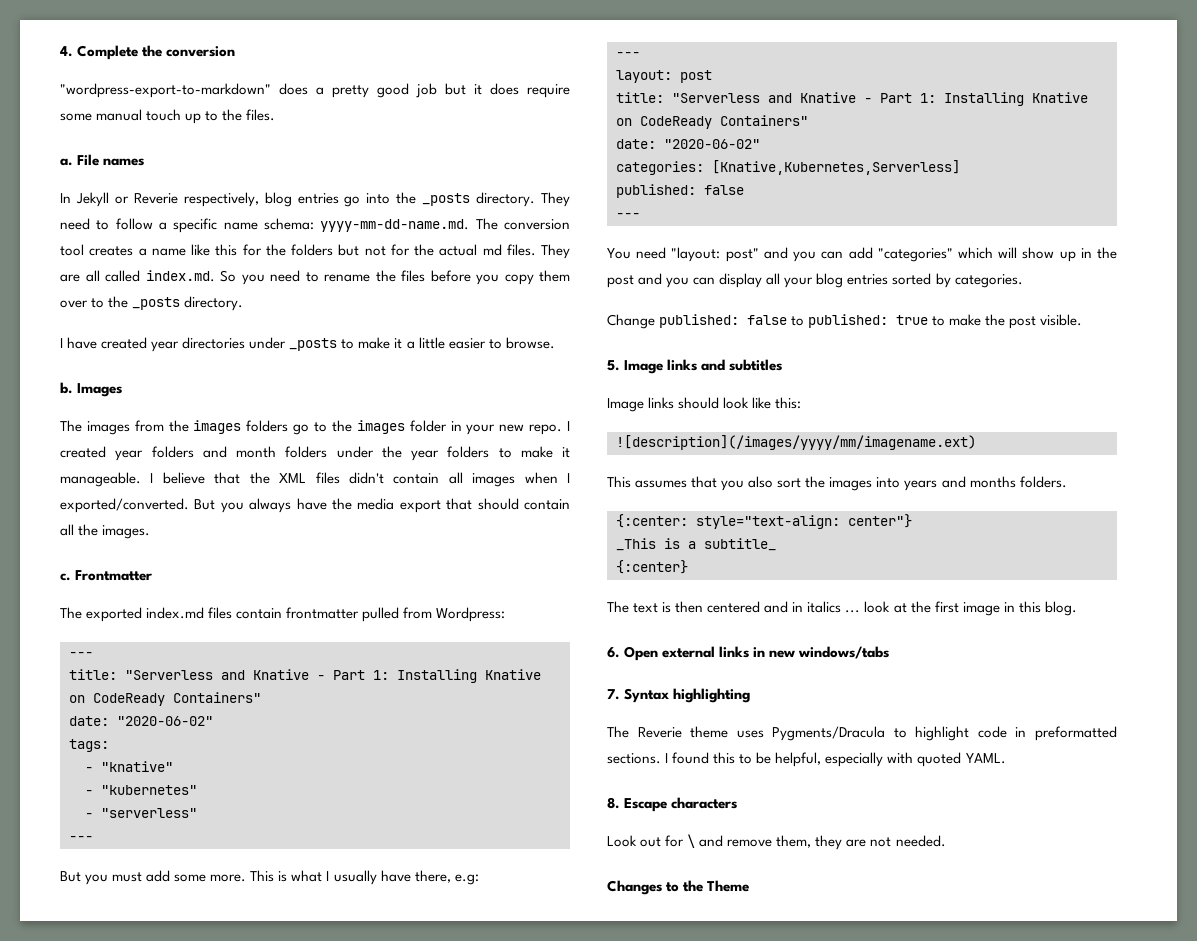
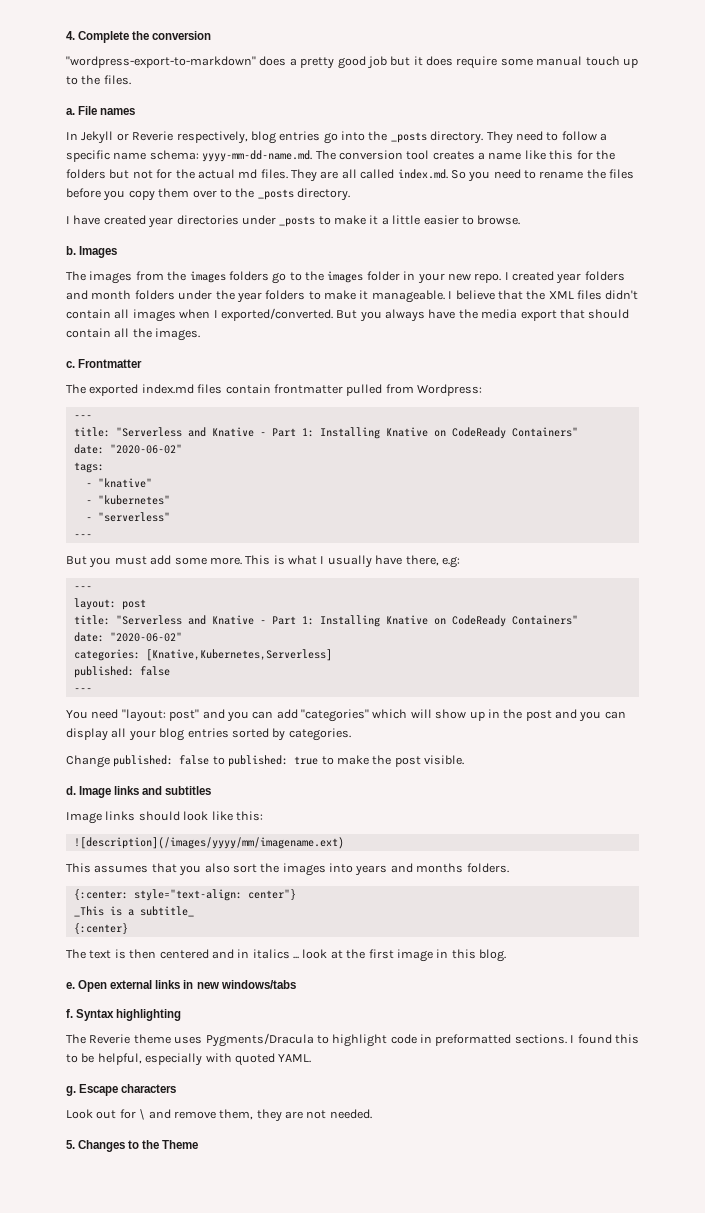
- 5. Image links and subtitles
+ d. Image links and subtitles
- 6. Open external links in new windows/tabs
+ e. Open external links in new windows/tabs
- 7. Syntax highlighting
+ f. Syntax highlighting
- 8. Escape characters
+ g. Escape characters
- Changes to the Theme
+ 5. Changes to the Theme

